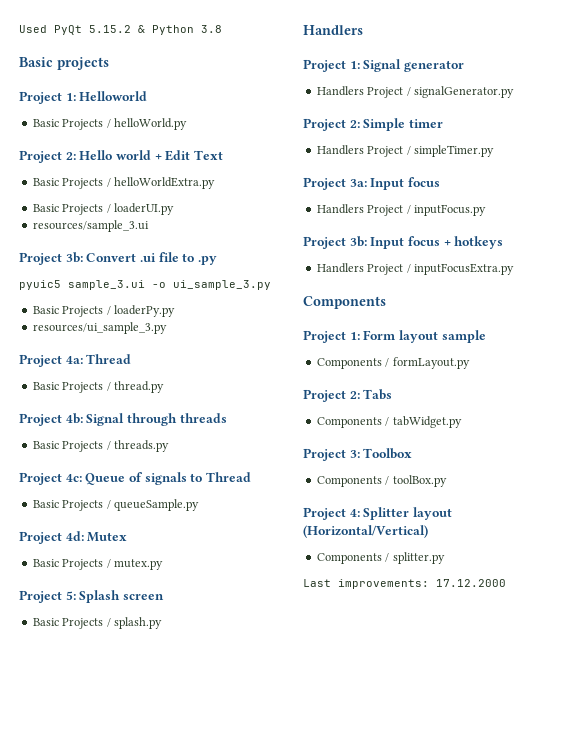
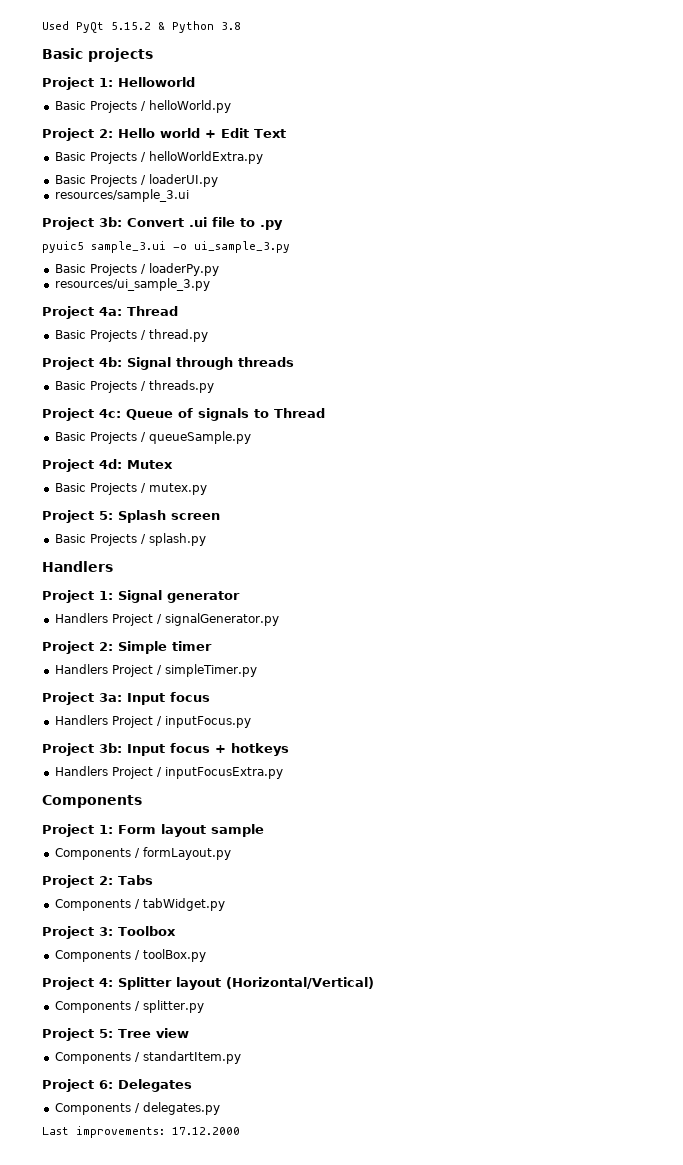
+ Project 5: Tree view
+ Components / standartItem.py
+ Project 6: Delegates
+ Components / delegates.py

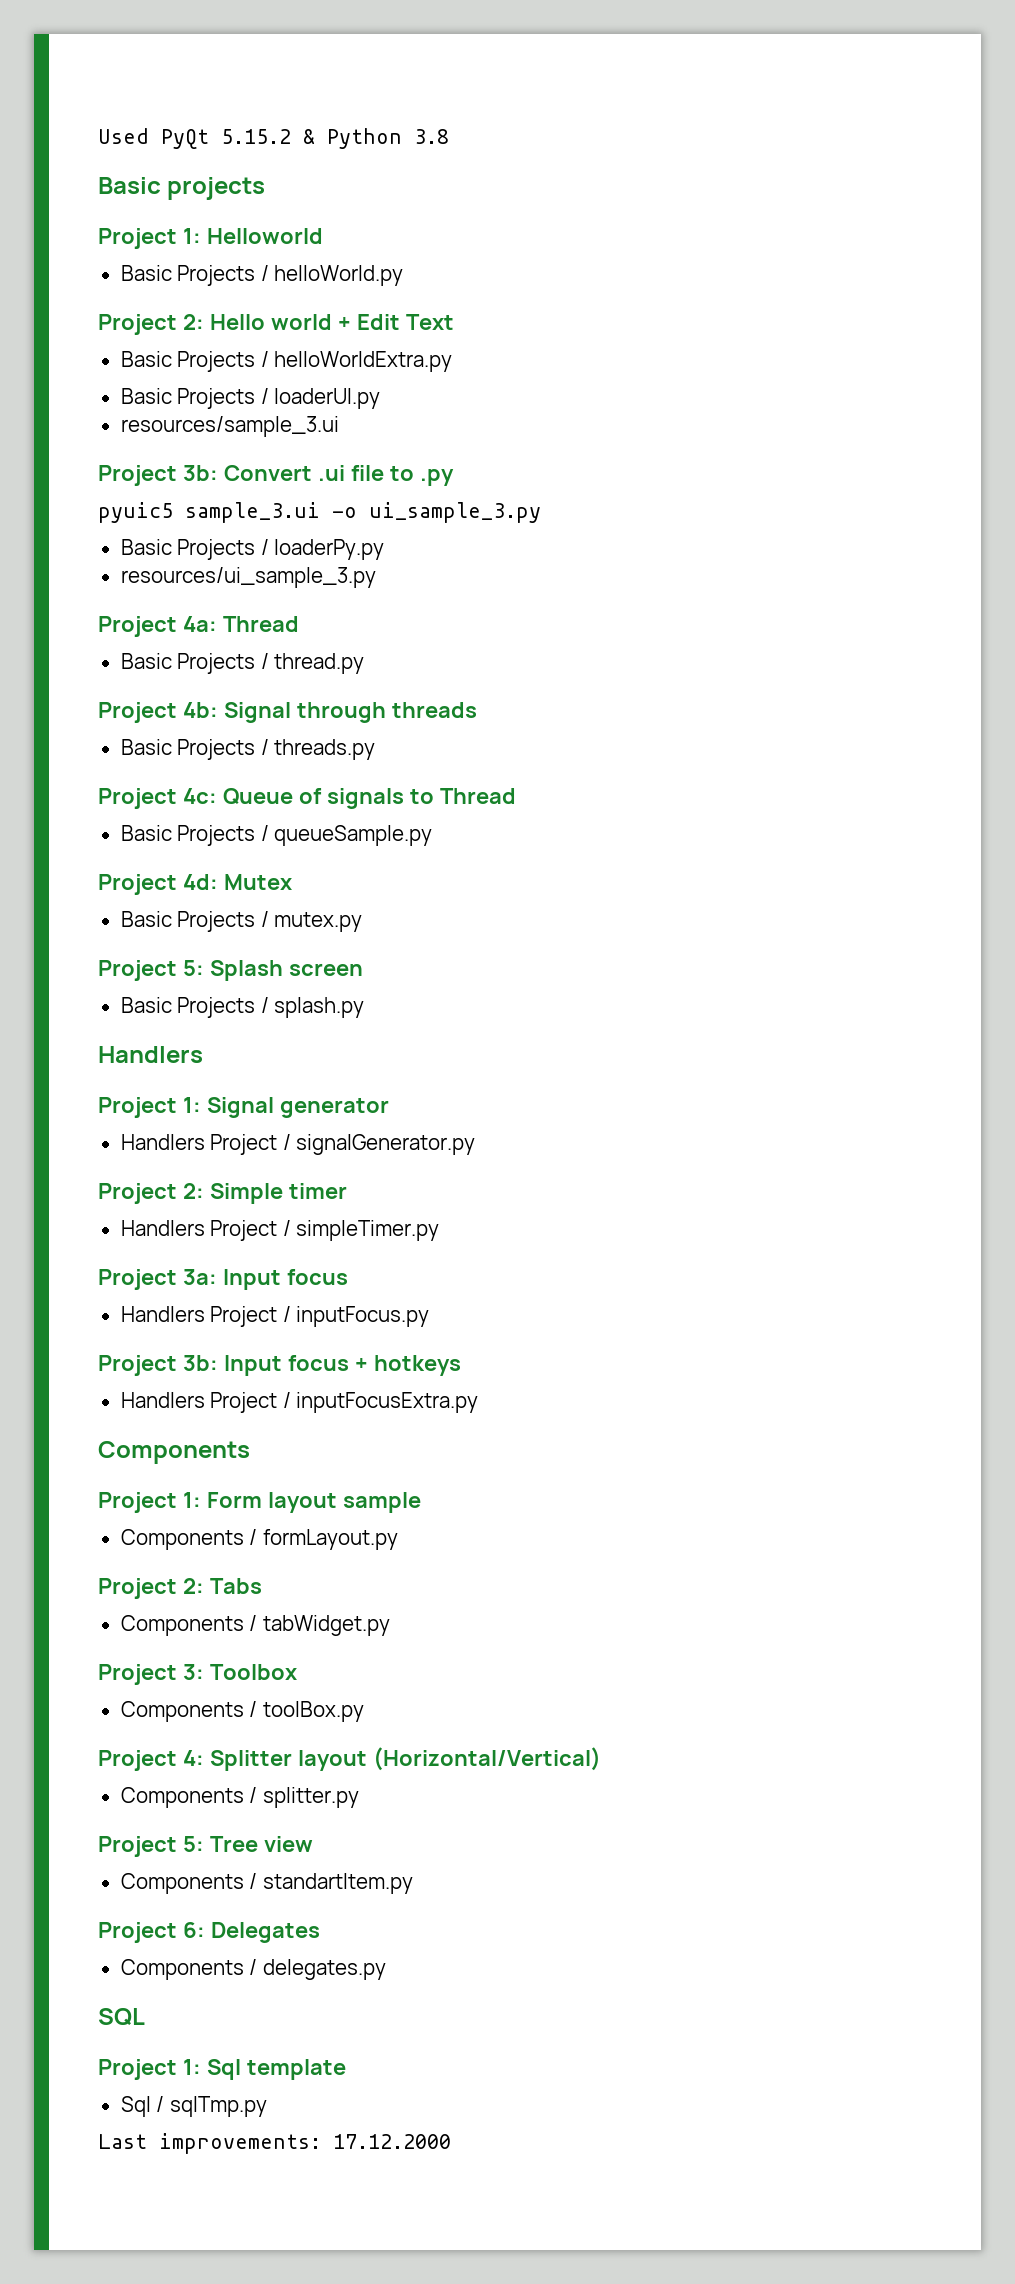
+ SQL
+ Project 1: Sql template
+ Sql / sqlTmp.py

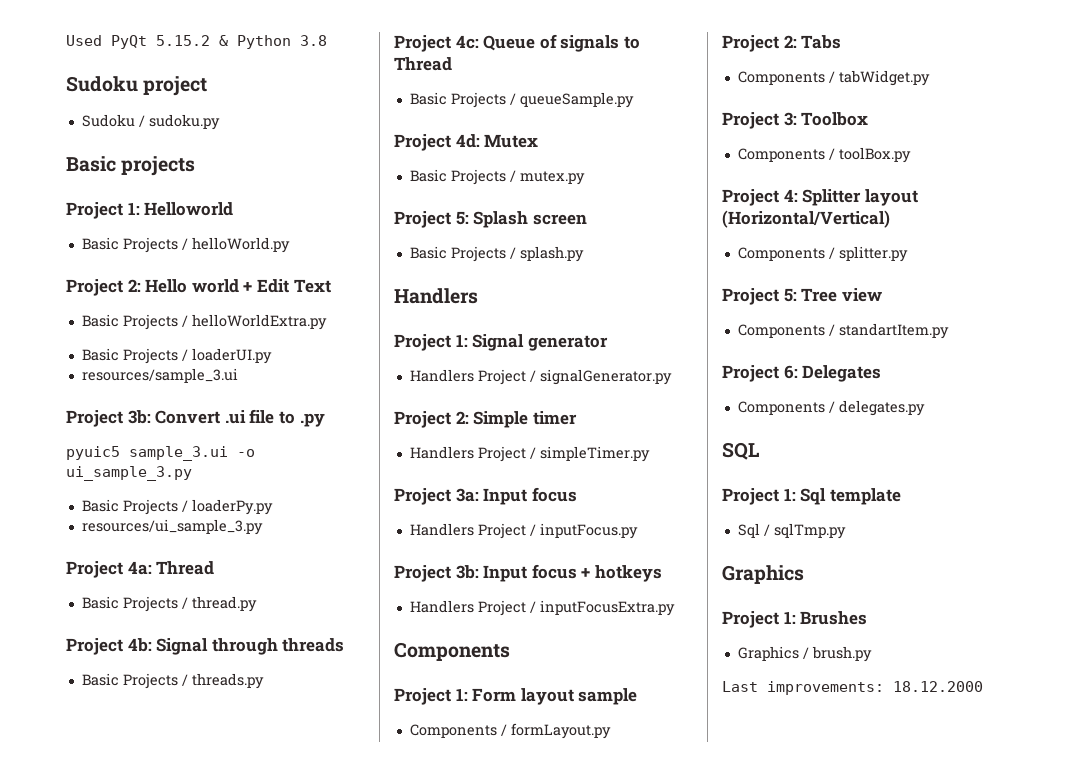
+ Sudoku project
+ Sudoku / sudoku.py
  Sql / sqlTmp.py
+ Graphics
+ Project 1: Brushes
+ Graphics / brush.py
- Last improvements: 17.12.2000
+ Last improvements: 18.12.2000

